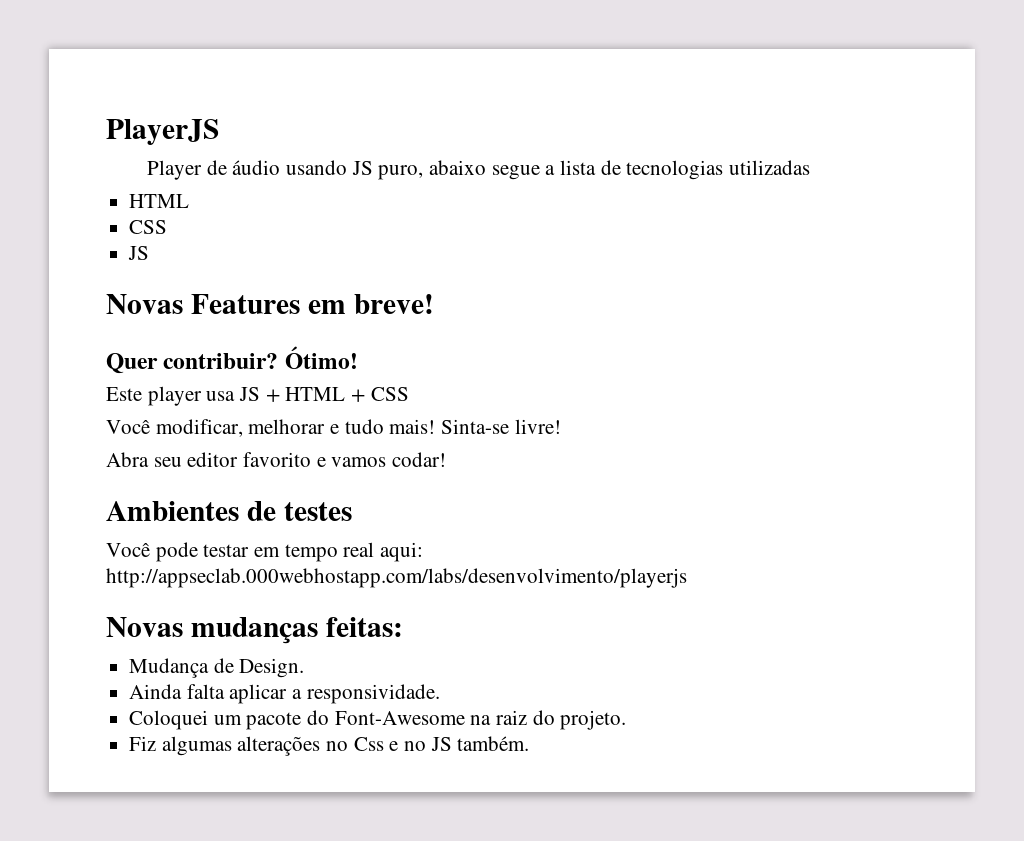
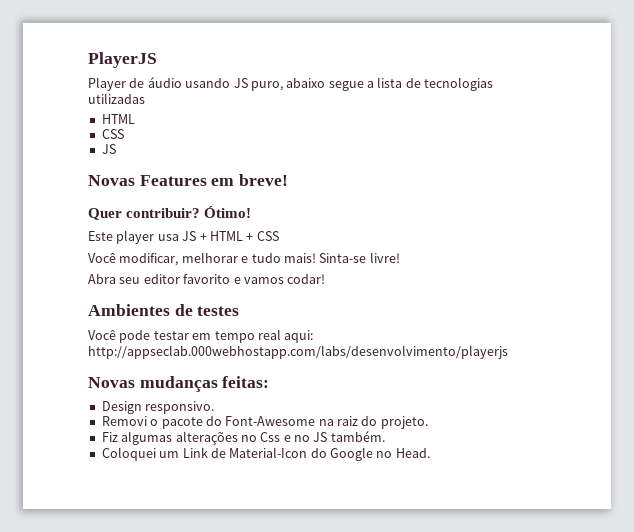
- Mudança de Design.
- Ainda falta aplicar a responsividade.
- Coloquei um pacote do Font-Awesome na raiz do projeto.
+ Design responsivo.
+ Removi o pacote do Font-Awesome na raiz do projeto.
+ Coloquei um Link de Material-Icon do Google no Head.

